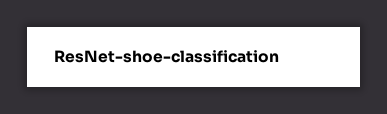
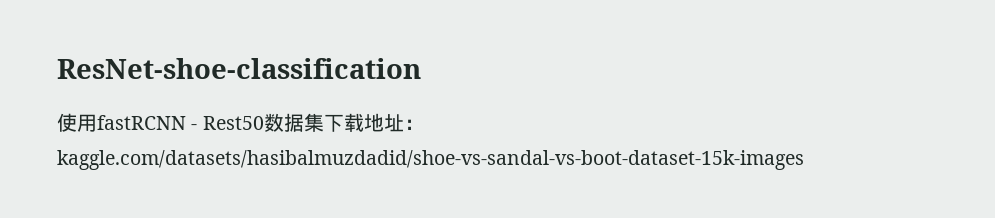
+ 使用fastRCNN - Rest50数据集下载地址：kaggle.com/datasets/hasibalmuzdadid/shoe-vs-sandal-vs-boot-dataset-15k-images

